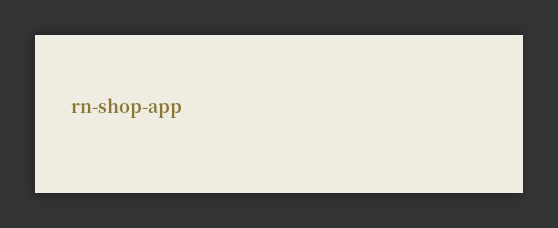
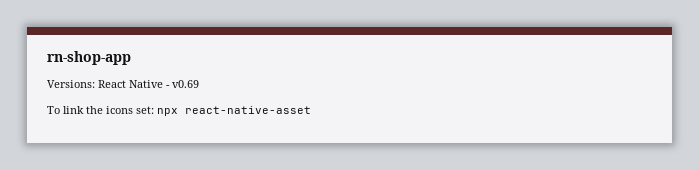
+ Versions: React Native - v0.69
+ To link the icons set: npx react-native-asset

